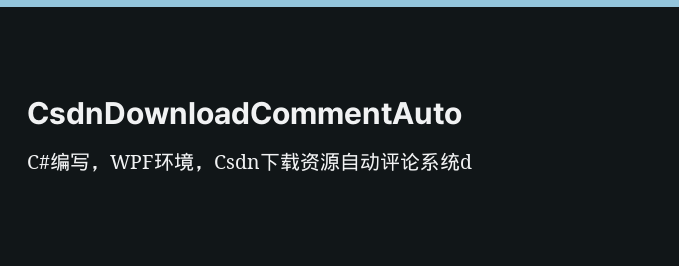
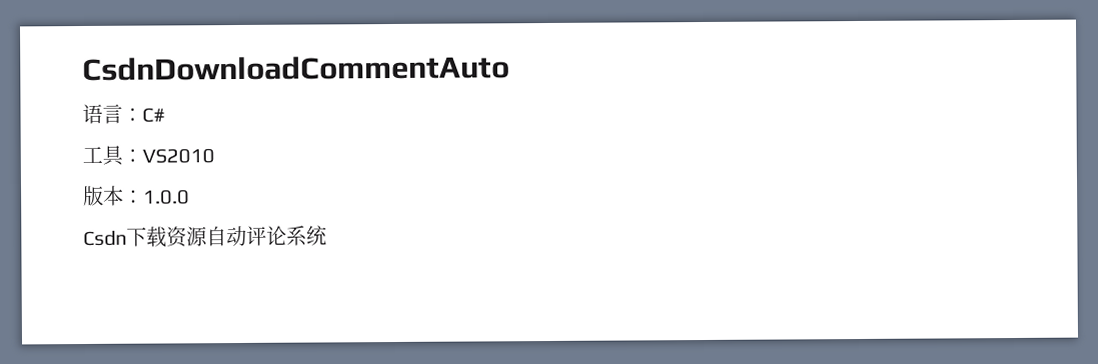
- C#编写，WPF环境，Csdn下载资源自动评论系统d
+ 语言：C#
+ 工具：VS2010
+ 版本：1.0.0
+ Csdn下载资源自动评论系统

